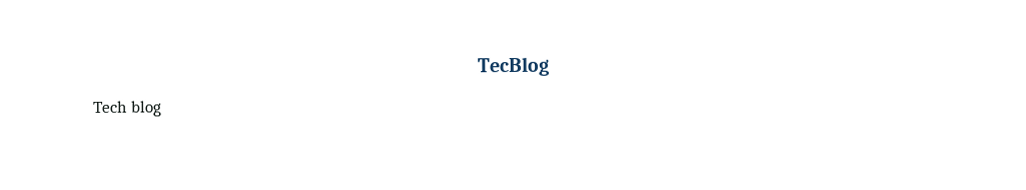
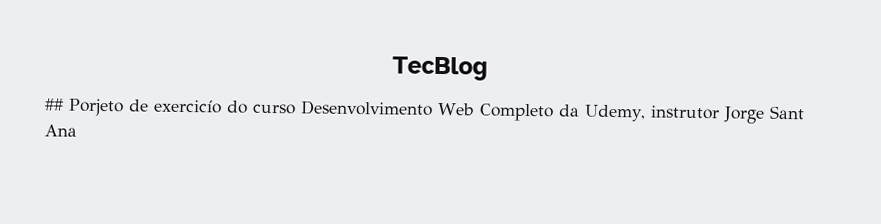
- Tech blog
+ ## Porjeto de exercicío do curso Desenvolvimento Web Completo da Udemy, instrutor Jorge Sant Ana

